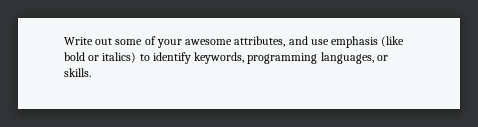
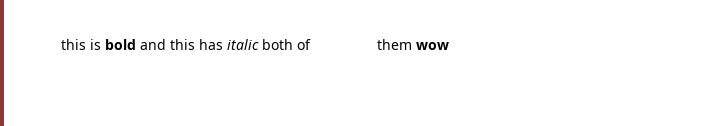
- Write out some of your awesome attributes, and use emphasis (like bold or italics) to identify keywords, programming languages, or skills.
+ this is bold and this has italic both of them wow

